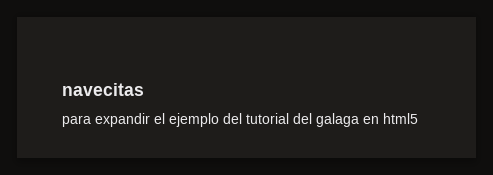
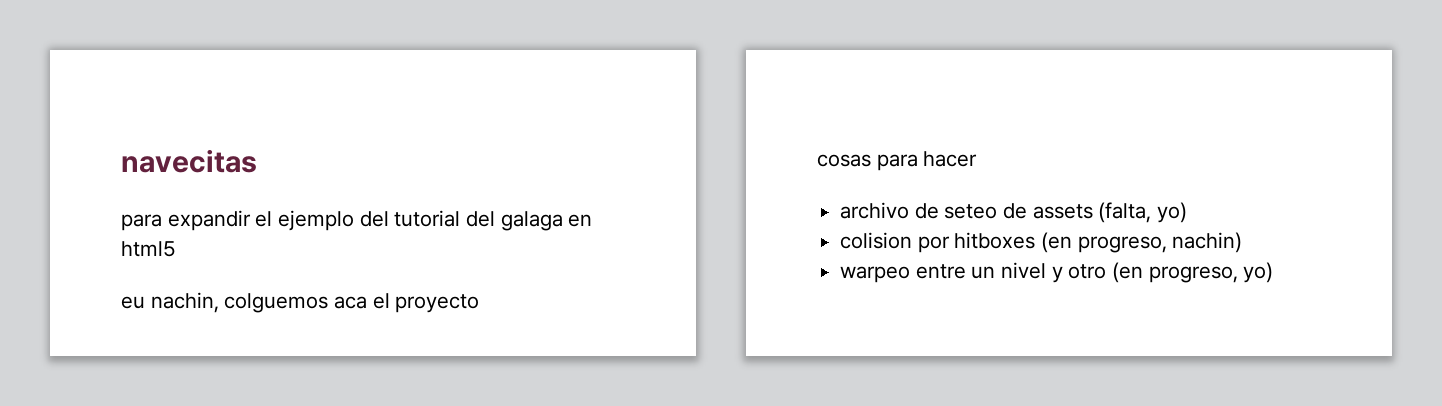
+ eu nachin, colguemos aca el proyecto
+ cosas para hacer
+ archivo de seteo de assets (falta, yo)
+ colision por hitboxes (en progreso, nachin)
+ warpeo entre un nivel y otro (en progreso, yo)

